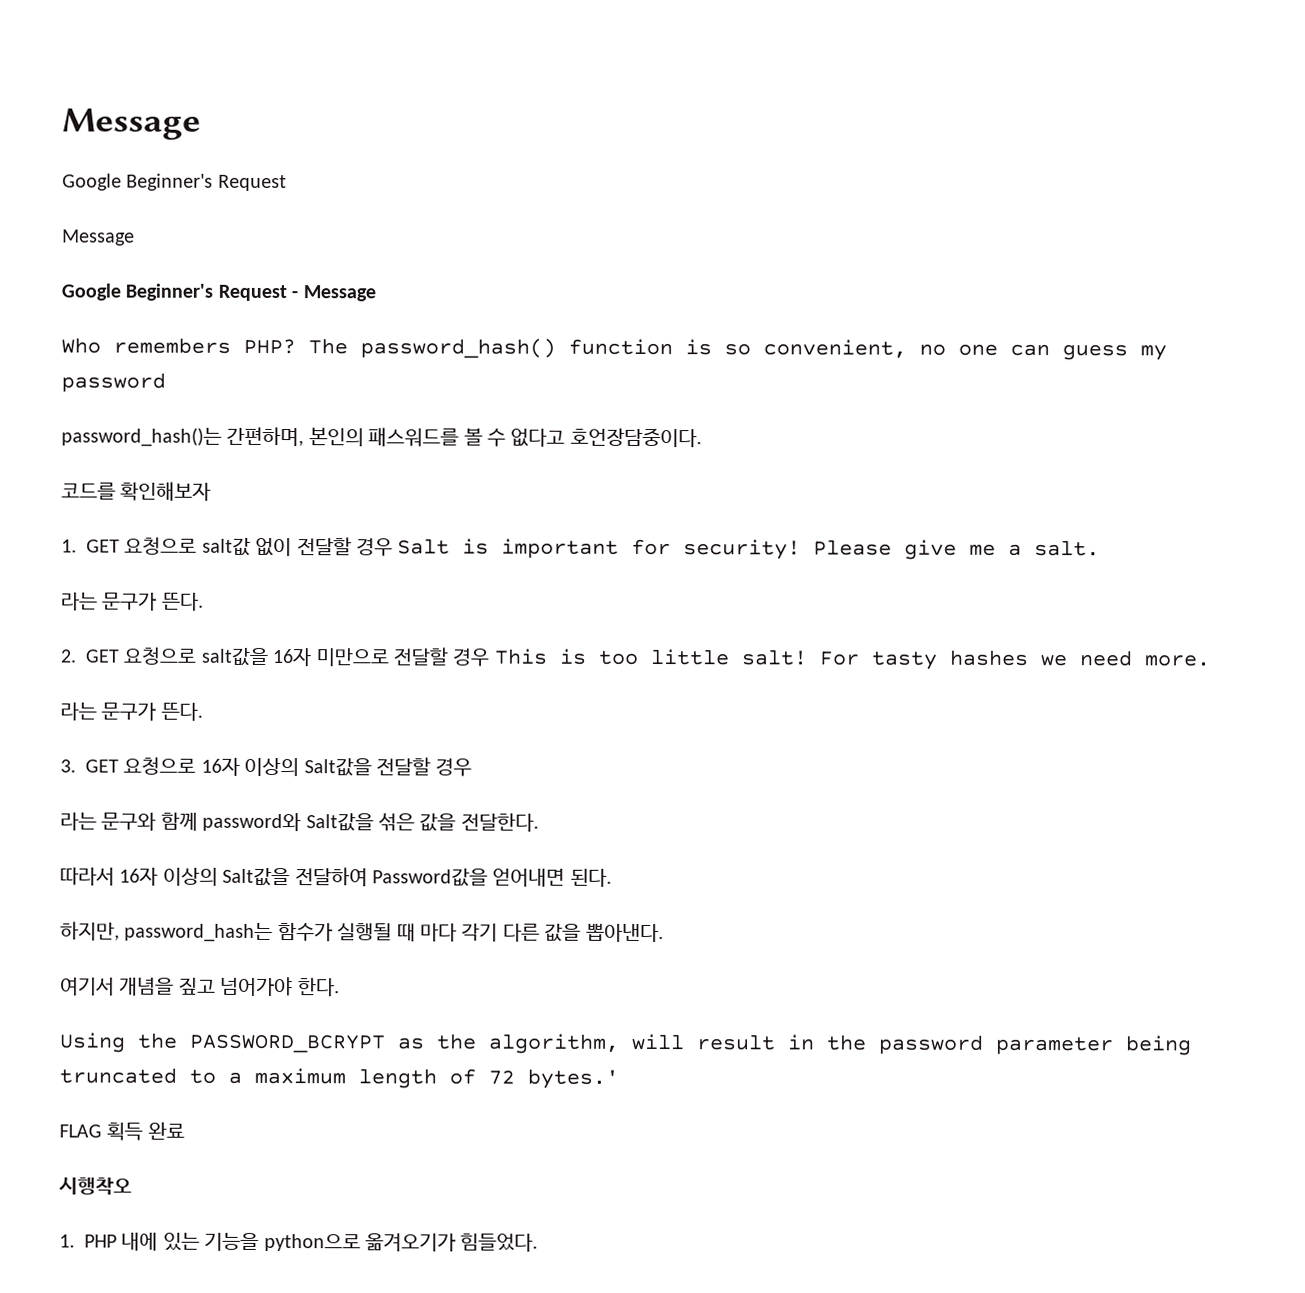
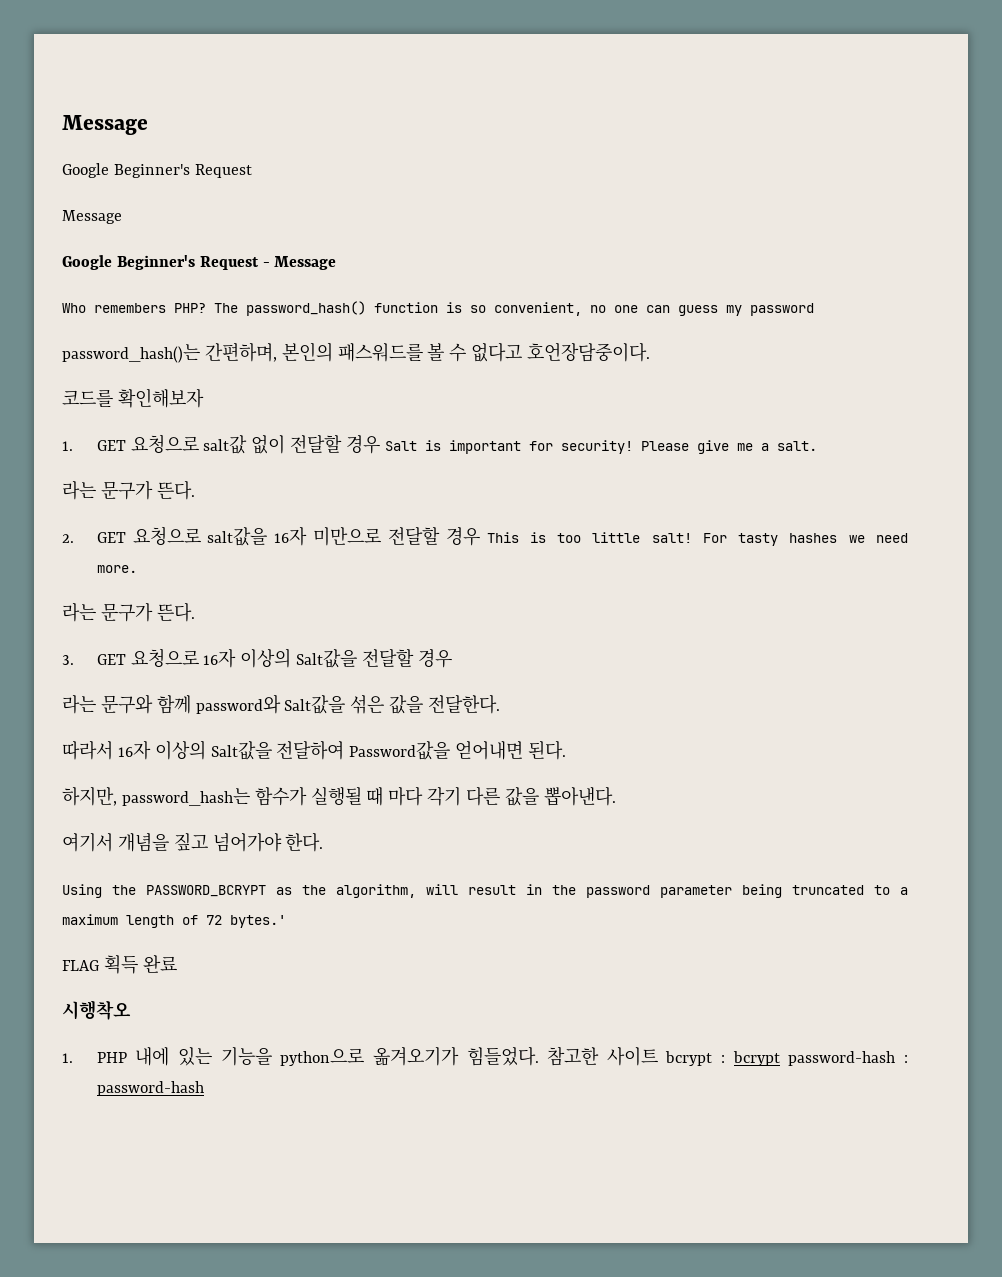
+ 참고한 사이트 bcrypt : bcrypt password-hash : password-hash

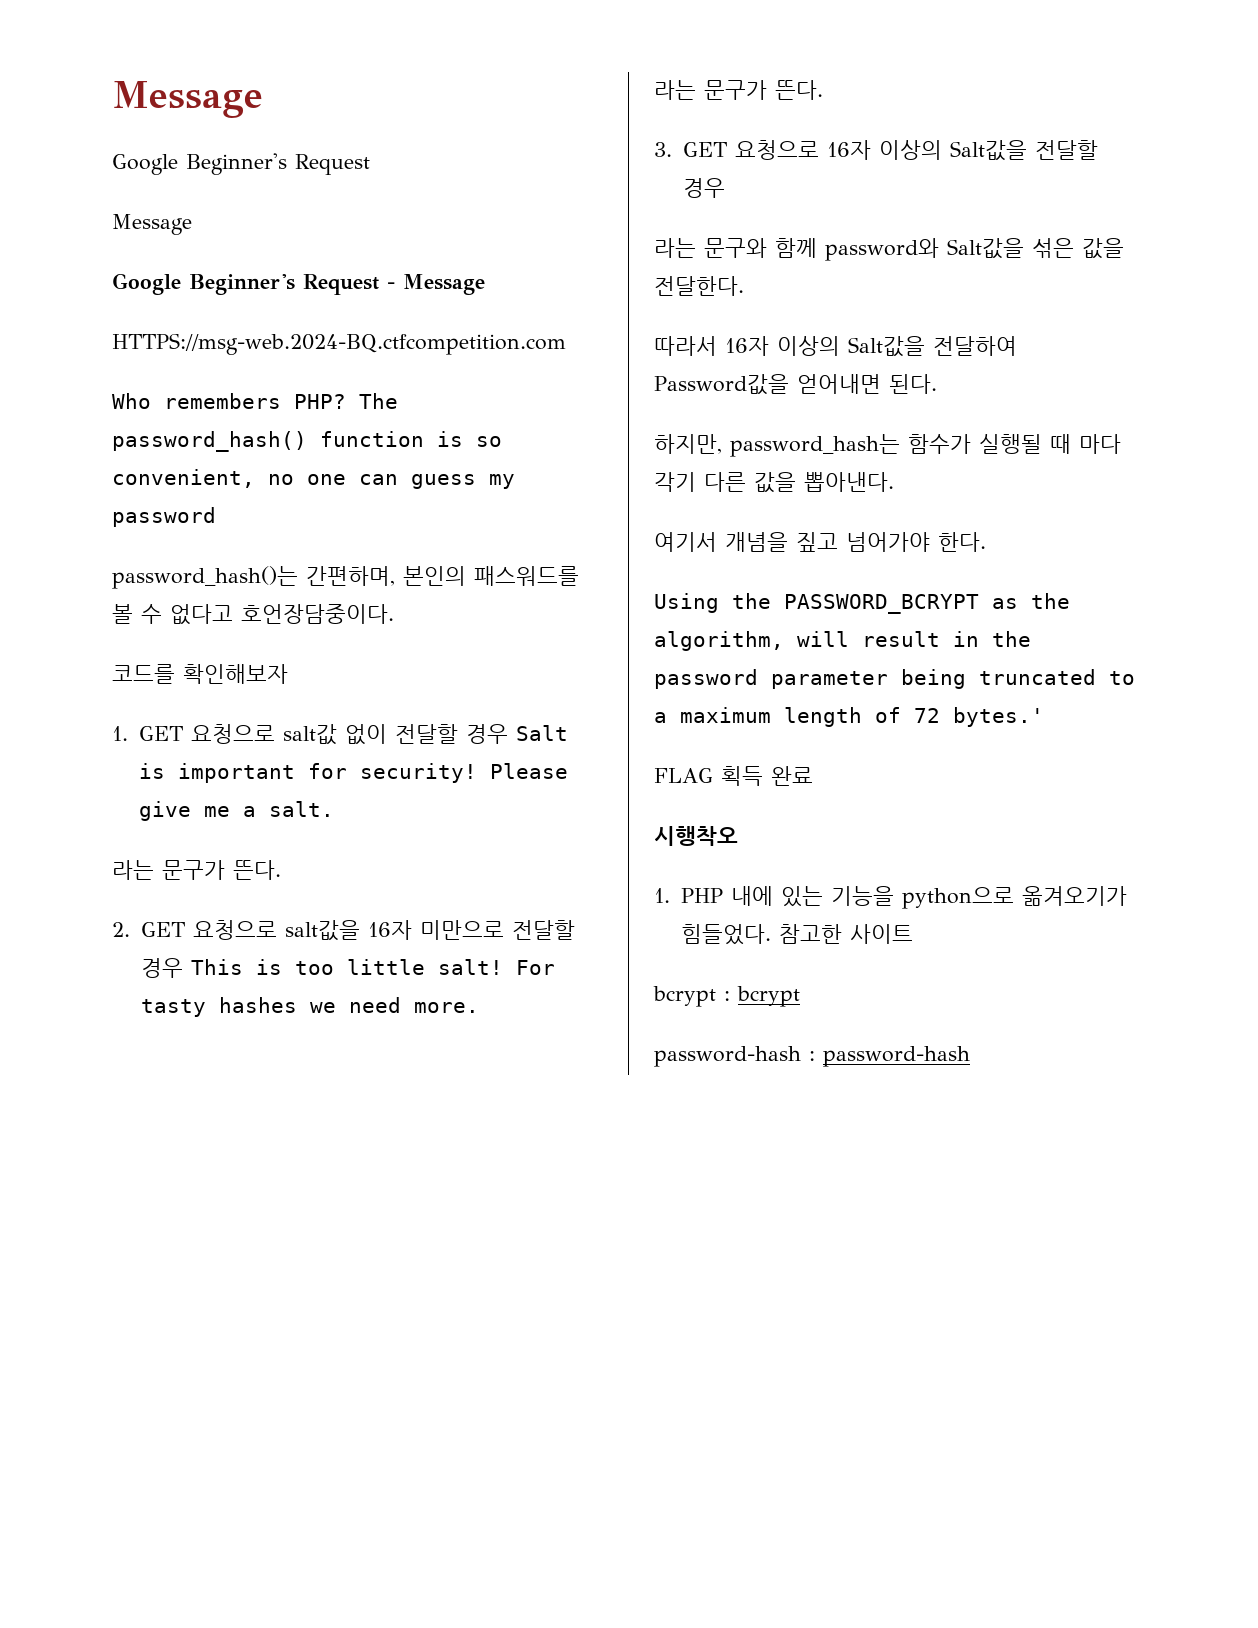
+ HTTPS://msg-web.2024-BQ.ctfcompetition.com
- 참고한 사이트 bcrypt : bcrypt password-hash : password-hash
+ 참고한 사이트
+ bcrypt : bcrypt
+ password-hash : password-hash

